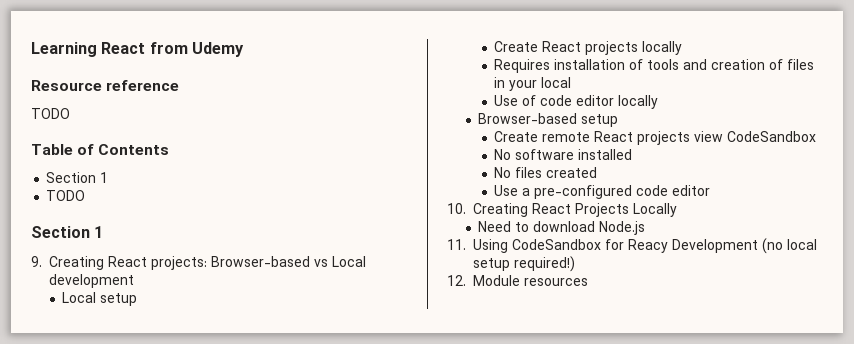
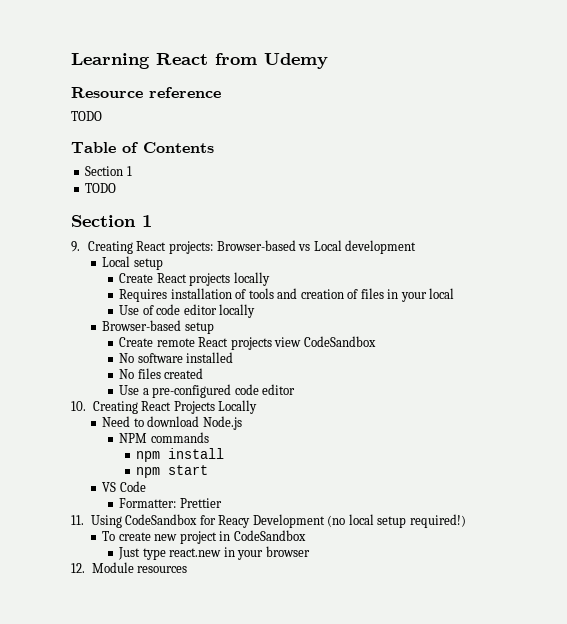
+ NPM commands
+ npm install
+ npm start
+ VS Code
+ Formatter: Prettier
+ To create new project in CodeSandbox
+ Just type react.new in your browser

